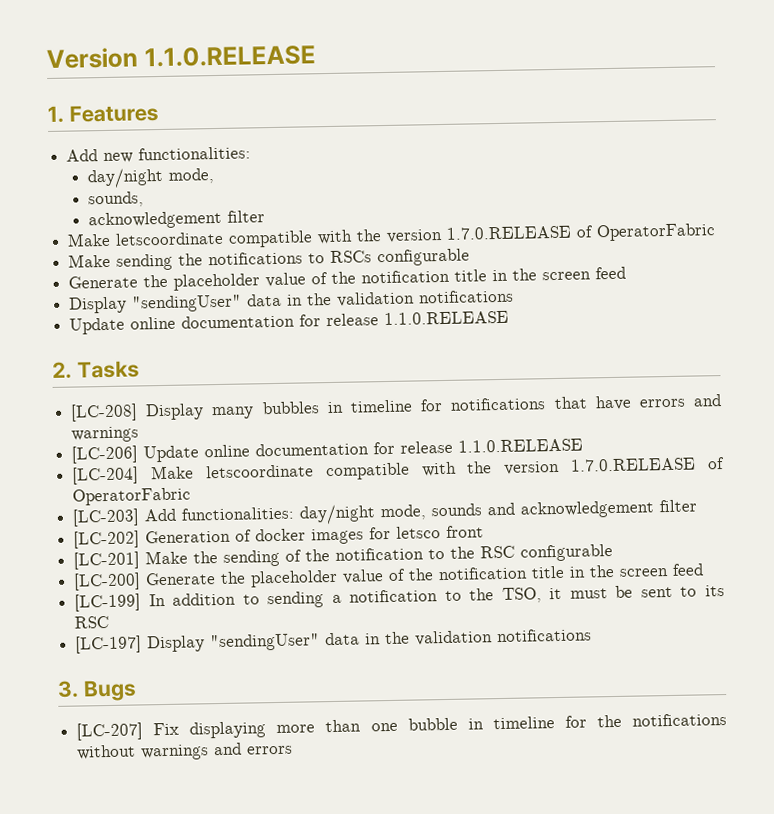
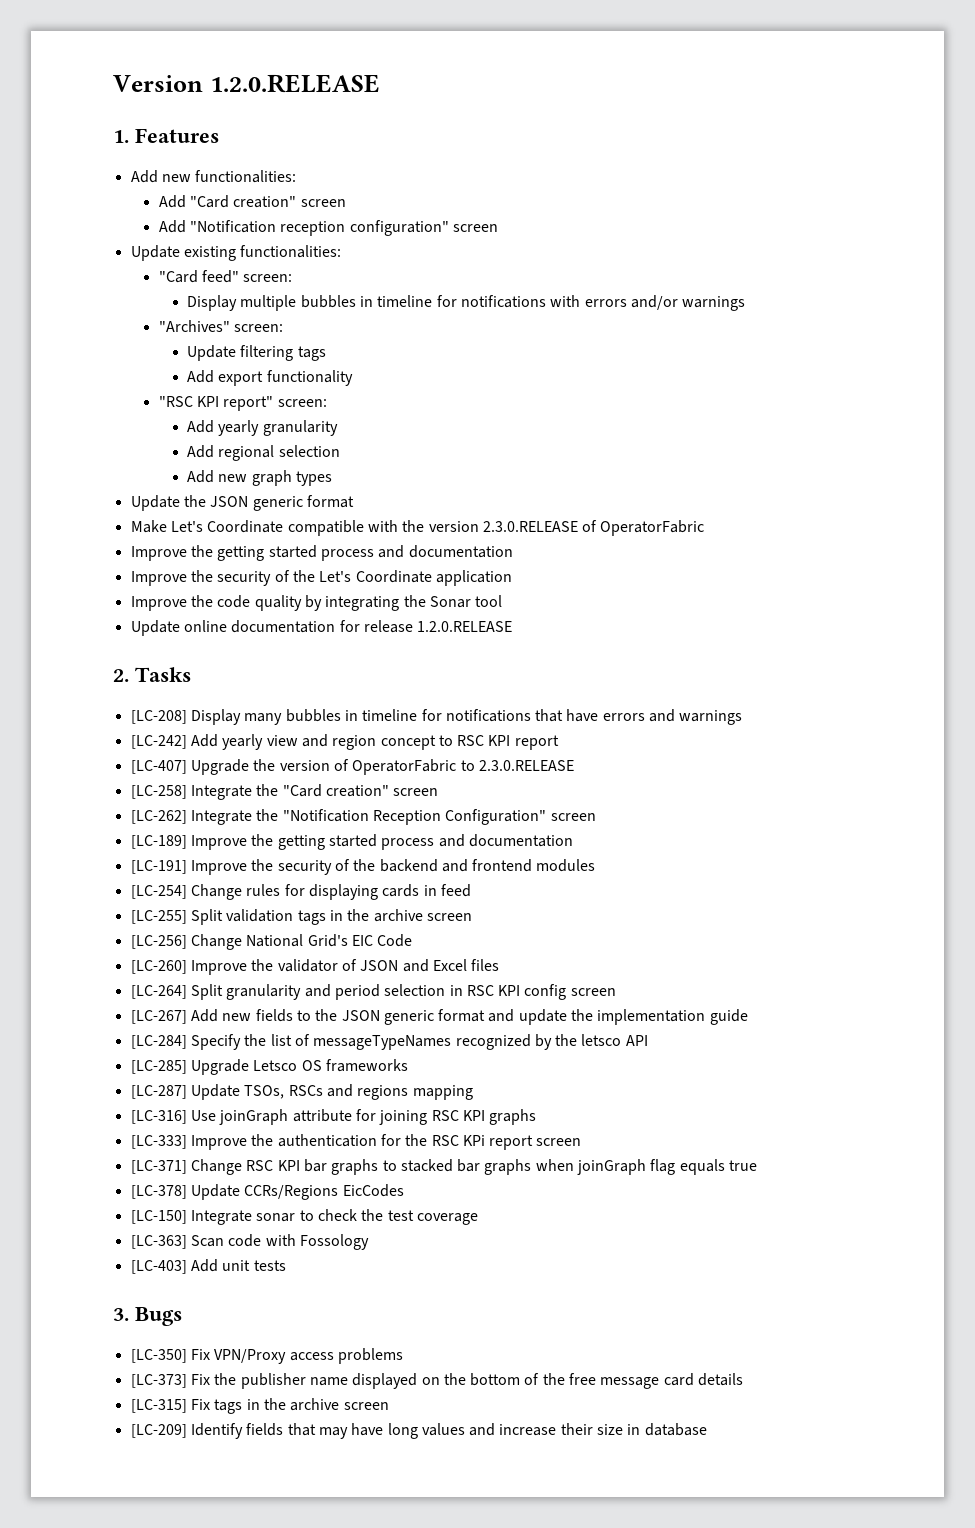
- Version 1.1.0.RELEASE
+ Version 1.2.0.RELEASE
  Add new functionalities:
- day/night mode,
- sounds,
- acknowledgement filter
- Make letscoordinate compatible with the version 1.7.0.RELEASE of OperatorFabric
- Make sending the notifications to RSCs configurable
- Generate the placeholder value of the notification title in the screen feed
- Display "sendingUser" data in the validation notifications
- Update online documentation for release 1.1.0.RELEASE
+ Add "Card creation" screen
+ Add "Notification reception configuration" screen
+ Update existing functionalities:
+ "Card feed" screen:
+ Display multiple bubbles in timeline for notifications with errors and/or warnings
+ "Archives" screen:
+ Update filtering tags
+ Add export functionality
+ "RSC KPI report" screen:
+ Add yearly granularity
+ Add regional selection
+ Add new graph types
+ Update the JSON generic format
+ Make Let's Coordinate compatible with the version 2.3.0.RELEASE of OperatorFabric
+ Improve the getting started process and documentation
+ Improve the security of the Let's Coordinate application
+ Improve the code quality by integrating the Sonar tool
+ Update online documentation for release 1.2.0.RELEASE
- [LC-206] Update online documentation for release 1.1.0.RELEASE
- [LC-204] Make letscoordinate compatible with the version 1.7.0.RELEASE of OperatorFabric
- [LC-203] Add functionalities: day/night mode, sounds and acknowledgement filter
- [LC-202] Generation of docker images for letsco front
- [LC-201] Make the sending of the notification to the RSC configurable
- [LC-200] Generate the placeholder value of the notification title in the screen feed
- [LC-199] In addition to sending a notification to the TSO, it must be sent to its RSC
- [LC-197] Display "sendingUser" data in the validation notifications
+ [LC-242] Add yearly view and region concept to RSC KPI report
+ [LC-407] Upgrade the version of OperatorFabric to 2.3.0.RELEASE
+ [LC-258] Integrate the "Card creation" screen
+ [LC-262] Integrate the "Notification Reception Configuration" screen
+ [LC-189] Improve the getting started process and documentation
+ [LC-191] Improve the security of the backend and frontend modules
+ [LC-254] Change rules for displaying cards in feed
+ [LC-255] Split validation tags in the archive screen
+ [LC-256] Change National Grid's EIC Code
+ [LC-260] Improve the validator of JSON and Excel files
+ [LC-264] Split granularity and period selection in RSC KPI config screen
+ [LC-267] Add new fields to the JSON generic format and update the implementation guide
+ [LC-284] Specify the list of messageTypeNames recognized by the letsco API
+ [LC-285] Upgrade Letsco OS frameworks
+ [LC-287] Update TSOs, RSCs and regions mapping
+ [LC-316] Use joinGraph attribute for joining RSC KPI graphs
+ [LC-333] Improve the authentication for the RSC KPi report screen
+ [LC-371] Change RSC KPI bar graphs to stacked bar graphs when joinGraph flag equals true
+ [LC-378] Update CCRs/Regions EicCodes
+ [LC-150] Integrate sonar to check the test coverage
+ [LC-363] Scan code with Fossology
+ [LC-403] Add unit tests
  3. Bugs
- [LC-207] Fix displaying more than one bubble in timeline for the notifications without warnings and errors
+ [LC-350] Fix VPN/Proxy access problems
+ [LC-373] Fix the publisher name displayed on the bottom of the free message card details
+ [LC-315] Fix tags in the archive screen
+ [LC-209] Identify fields that may have long values and increase their size in database

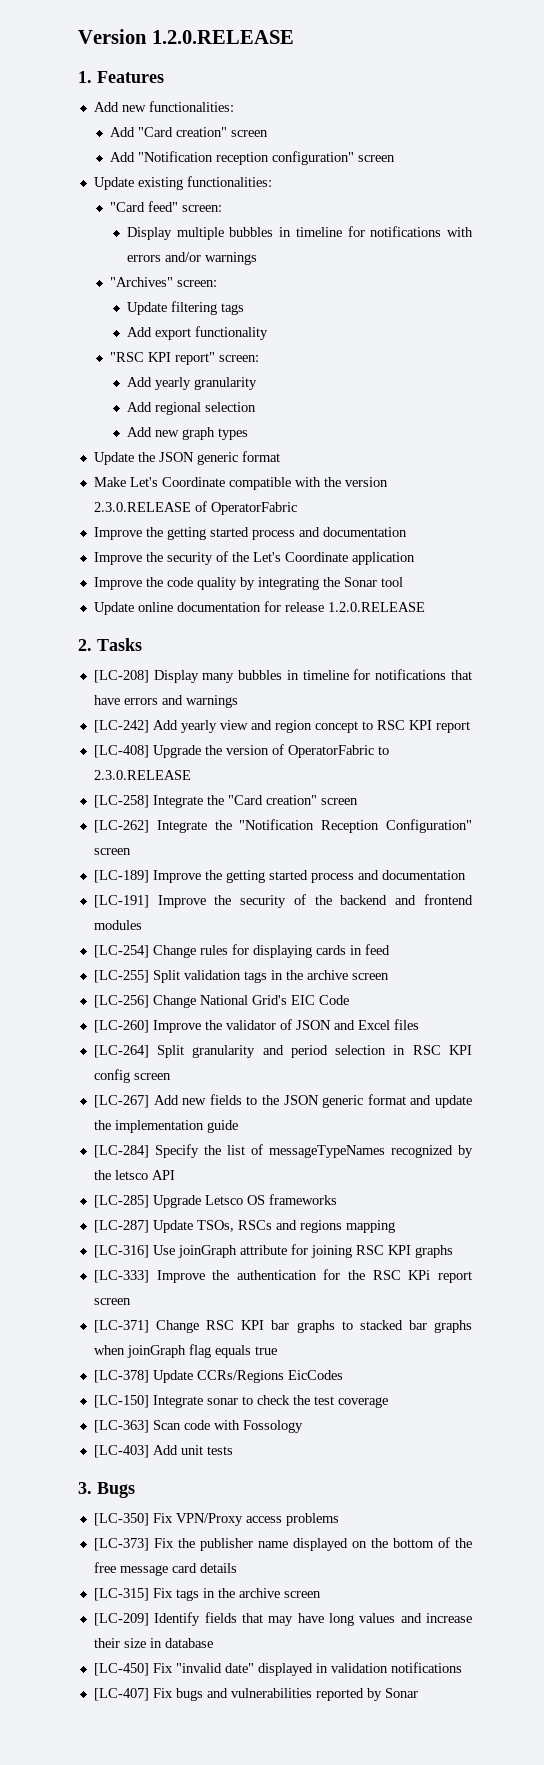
- [LC-407] Upgrade the version of OperatorFabric to 2.3.0.RELEASE
+ [LC-408] Upgrade the version of OperatorFabric to 2.3.0.RELEASE
+ [LC-450] Fix "invalid date" displayed in validation notifications
+ [LC-407] Fix bugs and vulnerabilities reported by Sonar

